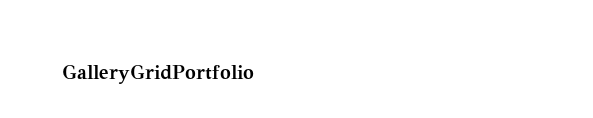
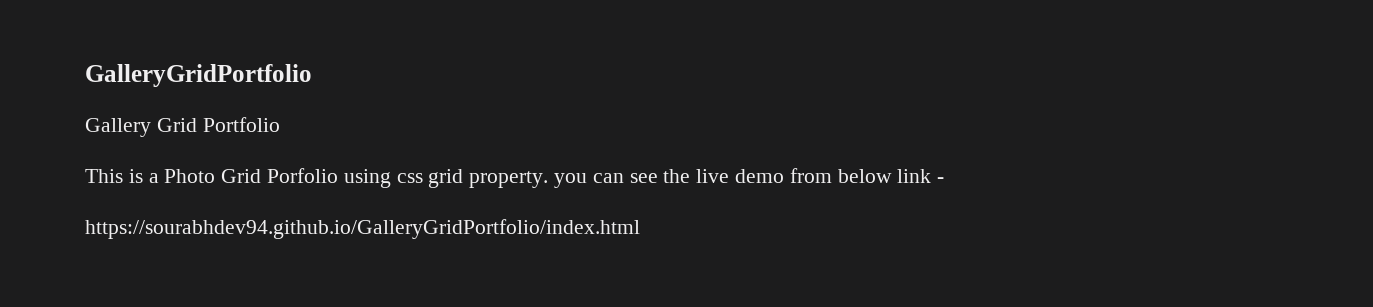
+ Gallery Grid Portfolio
+ This is a Photo Grid Porfolio using css grid property. you can see the live demo from below link -
+ https://sourabhdev94.github.io/GalleryGridPortfolio/index.html

